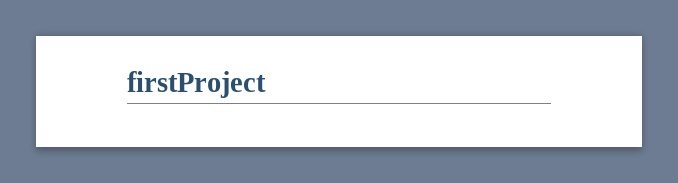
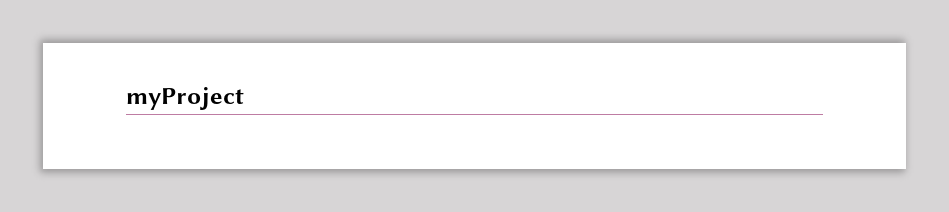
- firstProject
+ myProject

